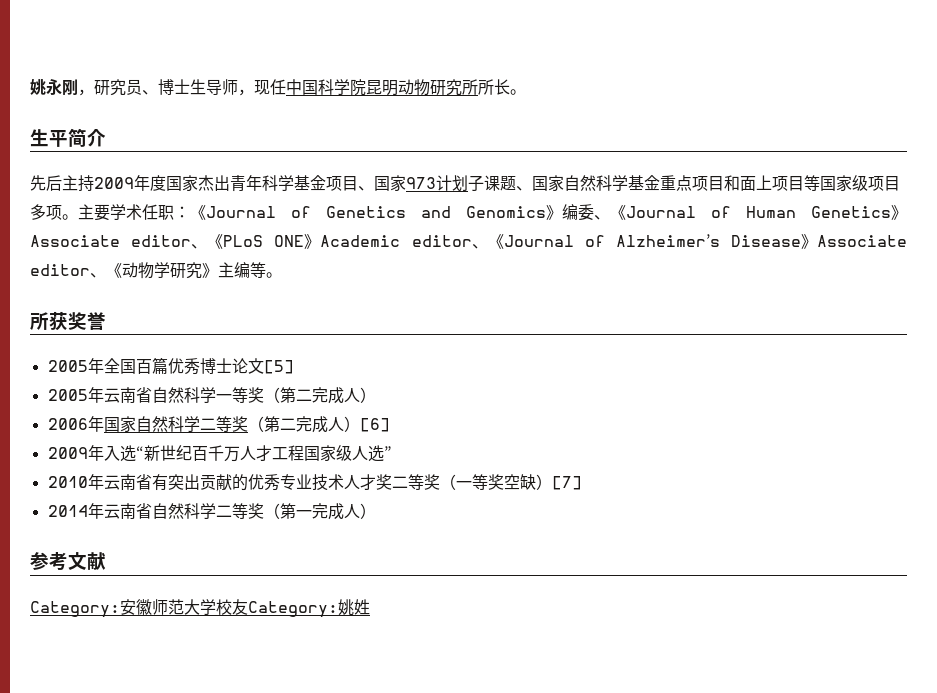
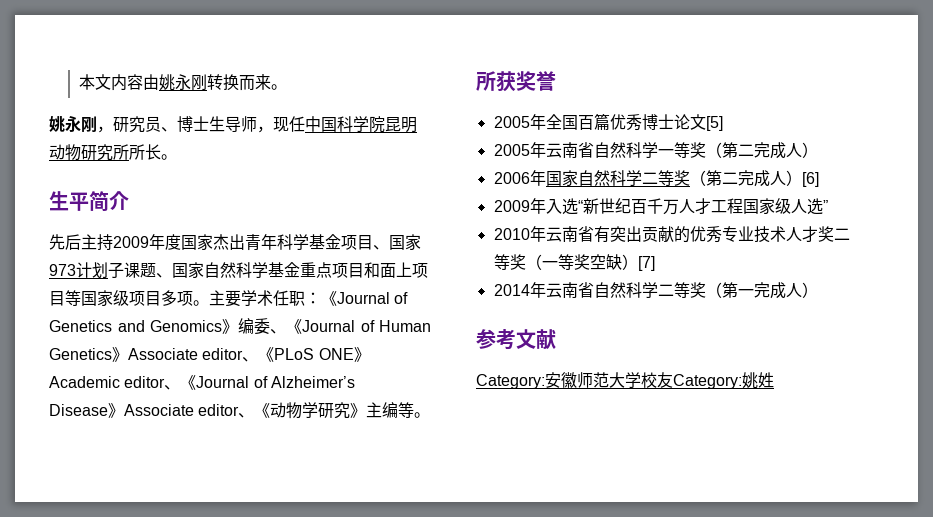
+ 本文内容由姚永刚转换而来。

